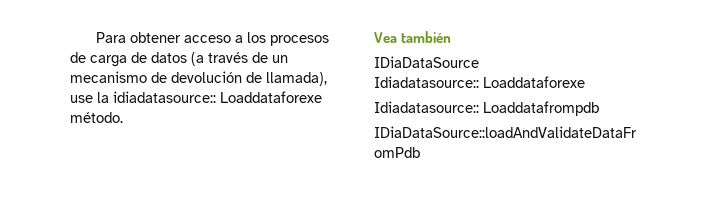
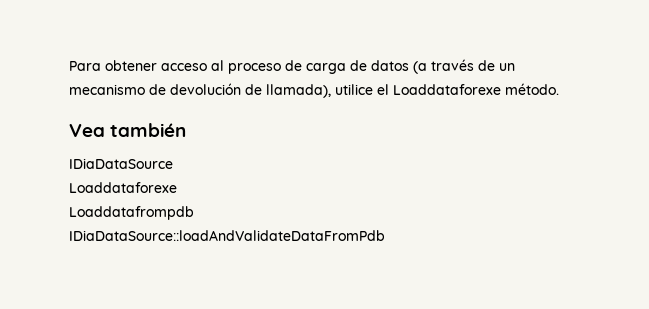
- Para obtener acceso a los procesos de carga de datos (a través de un mecanismo de devolución de llamada), use la idiadatasource:: Loaddataforexe método.
+ Para obtener acceso al proceso de carga de datos (a través de un mecanismo de devolución de llamada), utilice el Loaddataforexe método.
  IDiaDataSource
- Idiadatasource:: Loaddataforexe
+ Loaddataforexe
- Idiadatasource:: Loaddatafrompdb
+ Loaddatafrompdb

